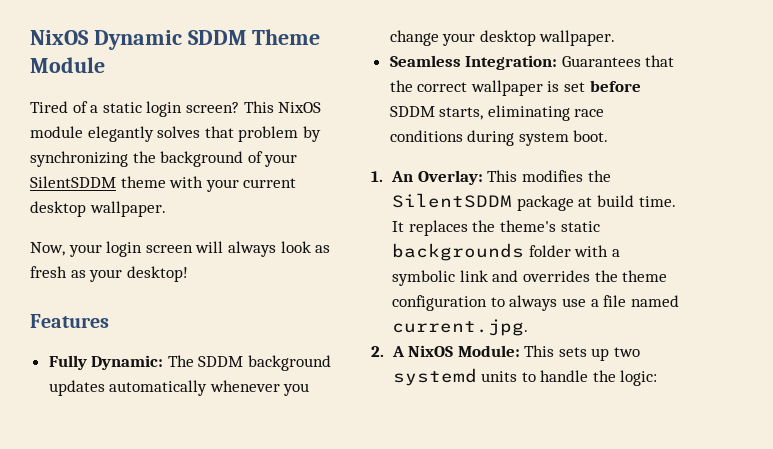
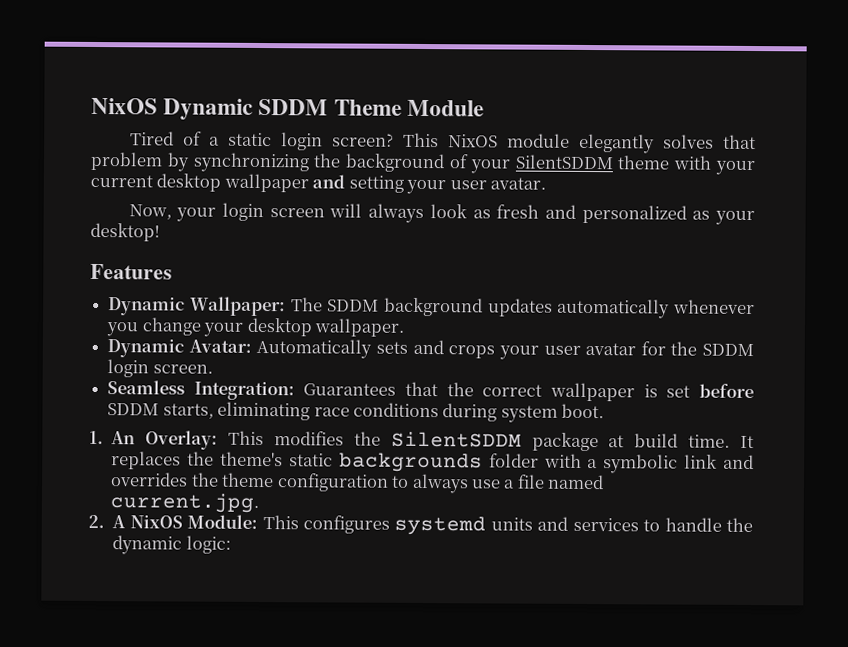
- This NixOS module elegantly solves that problem by synchronizing the background of your SilentSDDM theme with your current desktop wallpaper.
+ This NixOS module elegantly solves that problem by synchronizing the background of your SilentSDDM theme with your current desktop wallpaper and setting your user avatar.
- Now, your login screen will always look as fresh as your desktop!
+ Now, your login screen will always look as fresh and personalized as your desktop!
- Fully Dynamic: The SDDM background updates automatically whenever you change your desktop wallpaper.
+ Dynamic Wallpaper: The SDDM background updates automatically whenever you change your desktop wallpaper.
+ Dynamic Avatar: Automatically sets and crops your user avatar for the SDDM login screen.
- 2. A NixOS Module: This sets up two systemd units to handle the logic:
+ 2. A NixOS Module: This configures systemd units and services to handle the dynamic logic:

